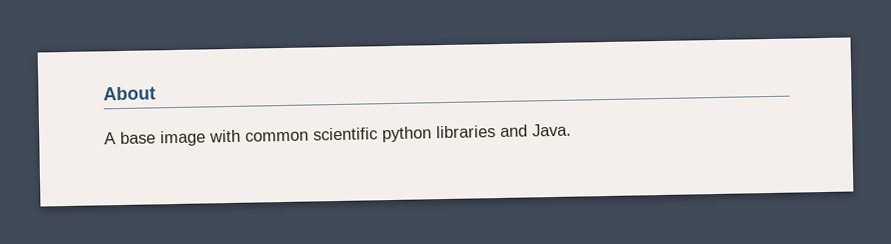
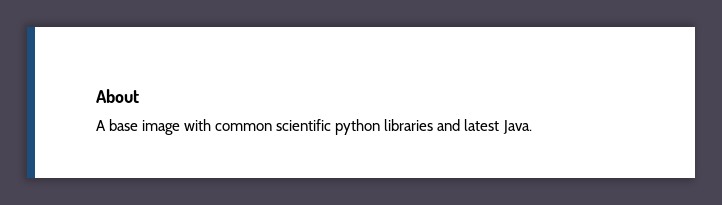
- A base image with common scientific python libraries and Java.
+ A base image with common scientific python libraries and latest Java.

